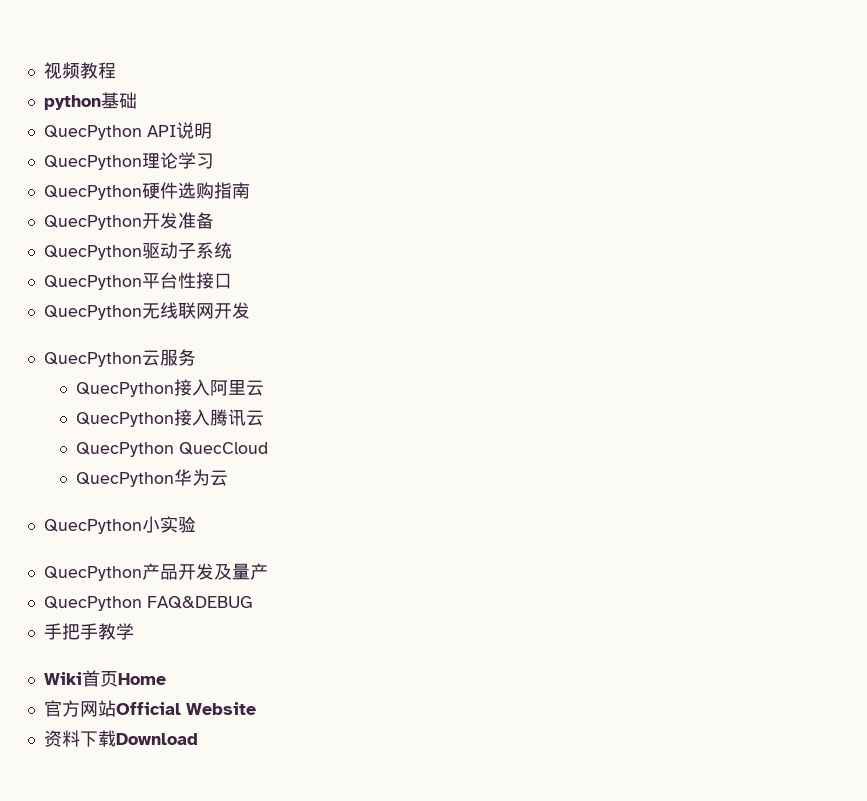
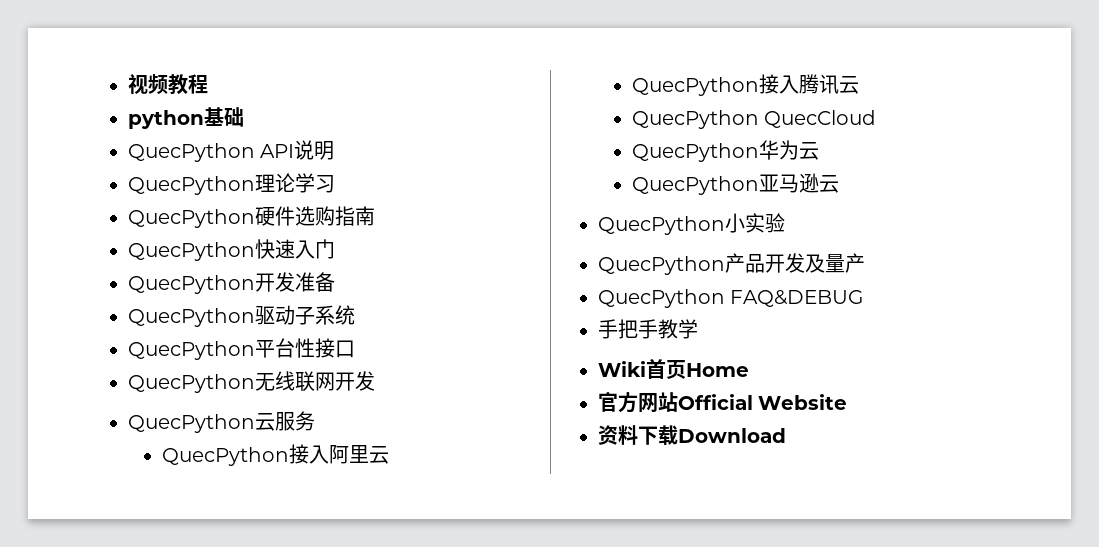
+ QuecPython快速入门
+ QuecPython亚马逊云

